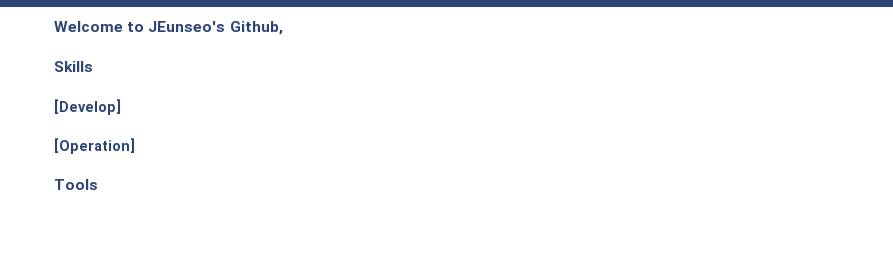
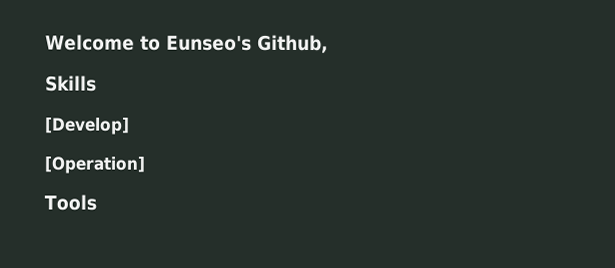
- Welcome to JEunseo's Github,
+ Welcome to Eunseo's Github,

